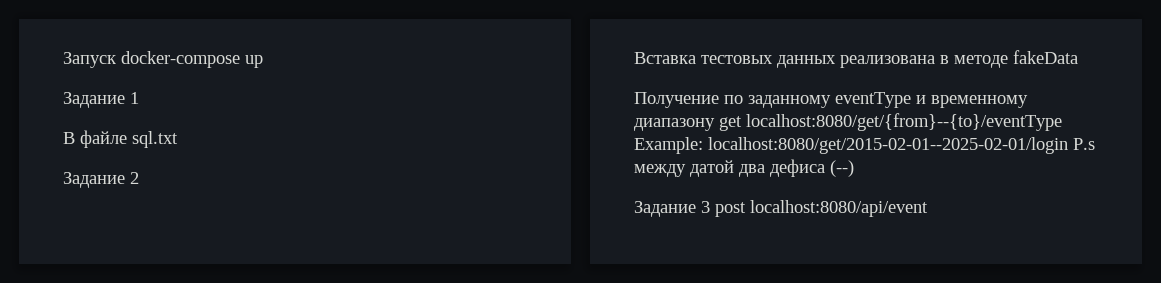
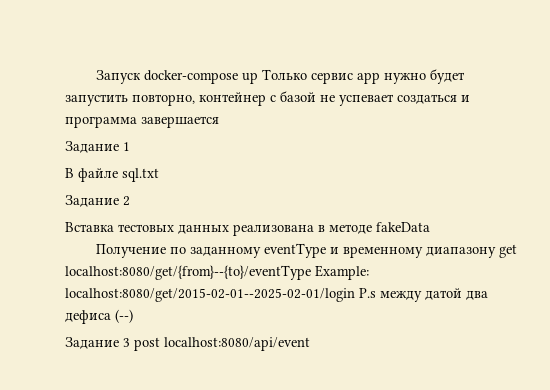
- Запуск docker-compose up
+ Запуск docker-compose up Только сервис app нужно будет запустить повторно, контейнер с базой не успевает создаться и программа завершается

